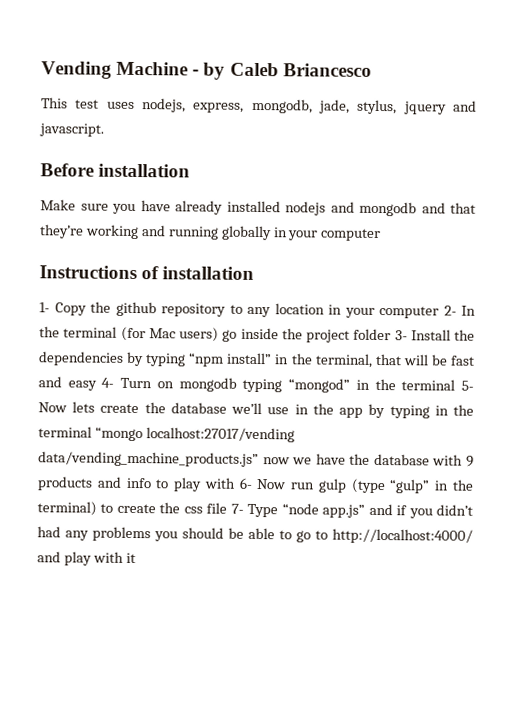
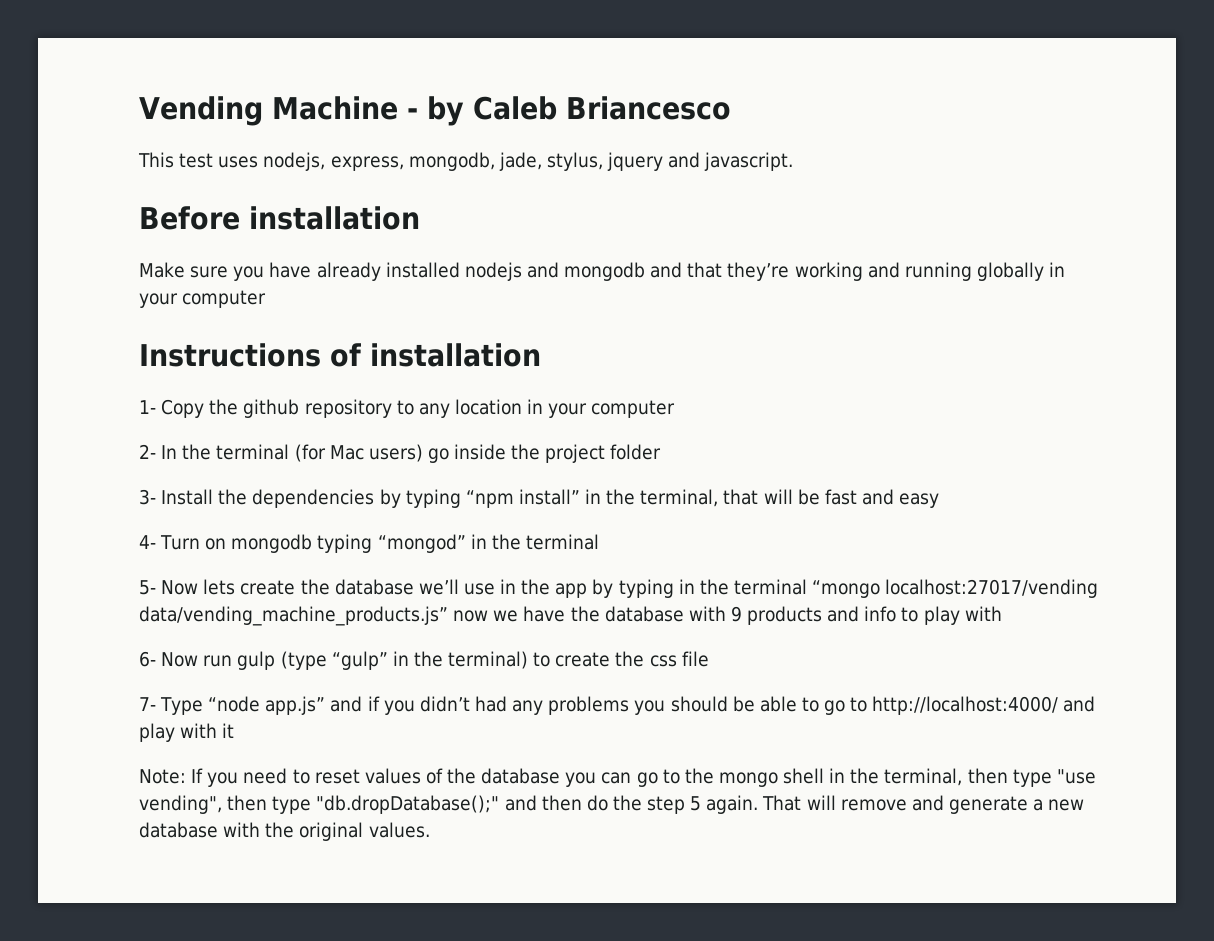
- 1- Copy the github repository to any location in your computer 2- In the terminal (for Mac users) go inside the project folder 3- Install the dependencies by typing “npm install” in the terminal, that will be fast and easy 4- Turn on mongodb typing “mongod” in the terminal 5- Now lets create the database we’ll use in the app by typing in the terminal “mongo localhost:27017/vending data/vending_machine_products.js” now we have the database with 9 products and info to play with 6- Now run gulp (type “gulp” in the terminal) to create the css file 7- Type “node app.js” and if you didn’t had any problems you should be able to go to http://localhost:4000/ and play with it
+ 1- Copy the github repository to any location in your computer
+ 2- In the terminal (for Mac users) go inside the project folder
+ 3- Install the dependencies by typing “npm install” in the terminal, that will be fast and easy
+ 4- Turn on mongodb typing “mongod” in the terminal
+ 5- Now lets create the database we’ll use in the app by typing in the terminal “mongo localhost:27017/vending data/vending_machine_products.js” now we have the database with 9 products and info to play with
+ 6- Now run gulp (type “gulp” in the terminal) to create the css file
+ 7- Type “node app.js” and if you didn’t had any problems you should be able to go to http://localhost:4000/ and play with it
+ Note: If you need to reset values of the database you can go to the mongo shell in the terminal, then type "use vending", then type "db.dropDatabase();" and then do the step 5 again. That will remove and generate a new database with the original values.

